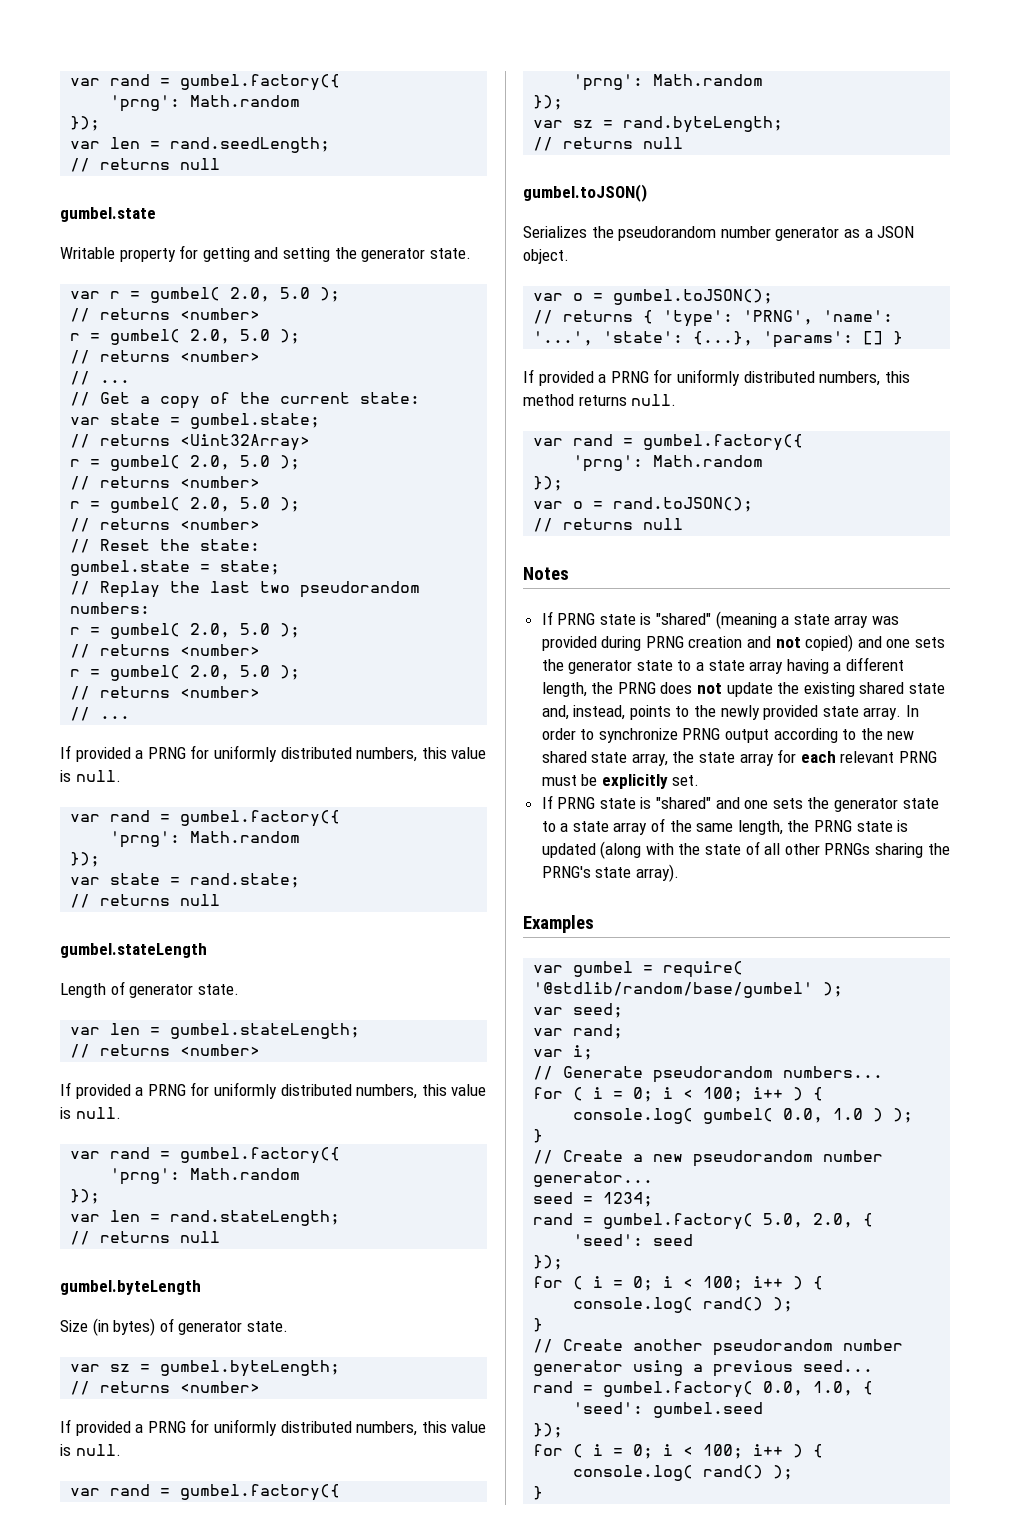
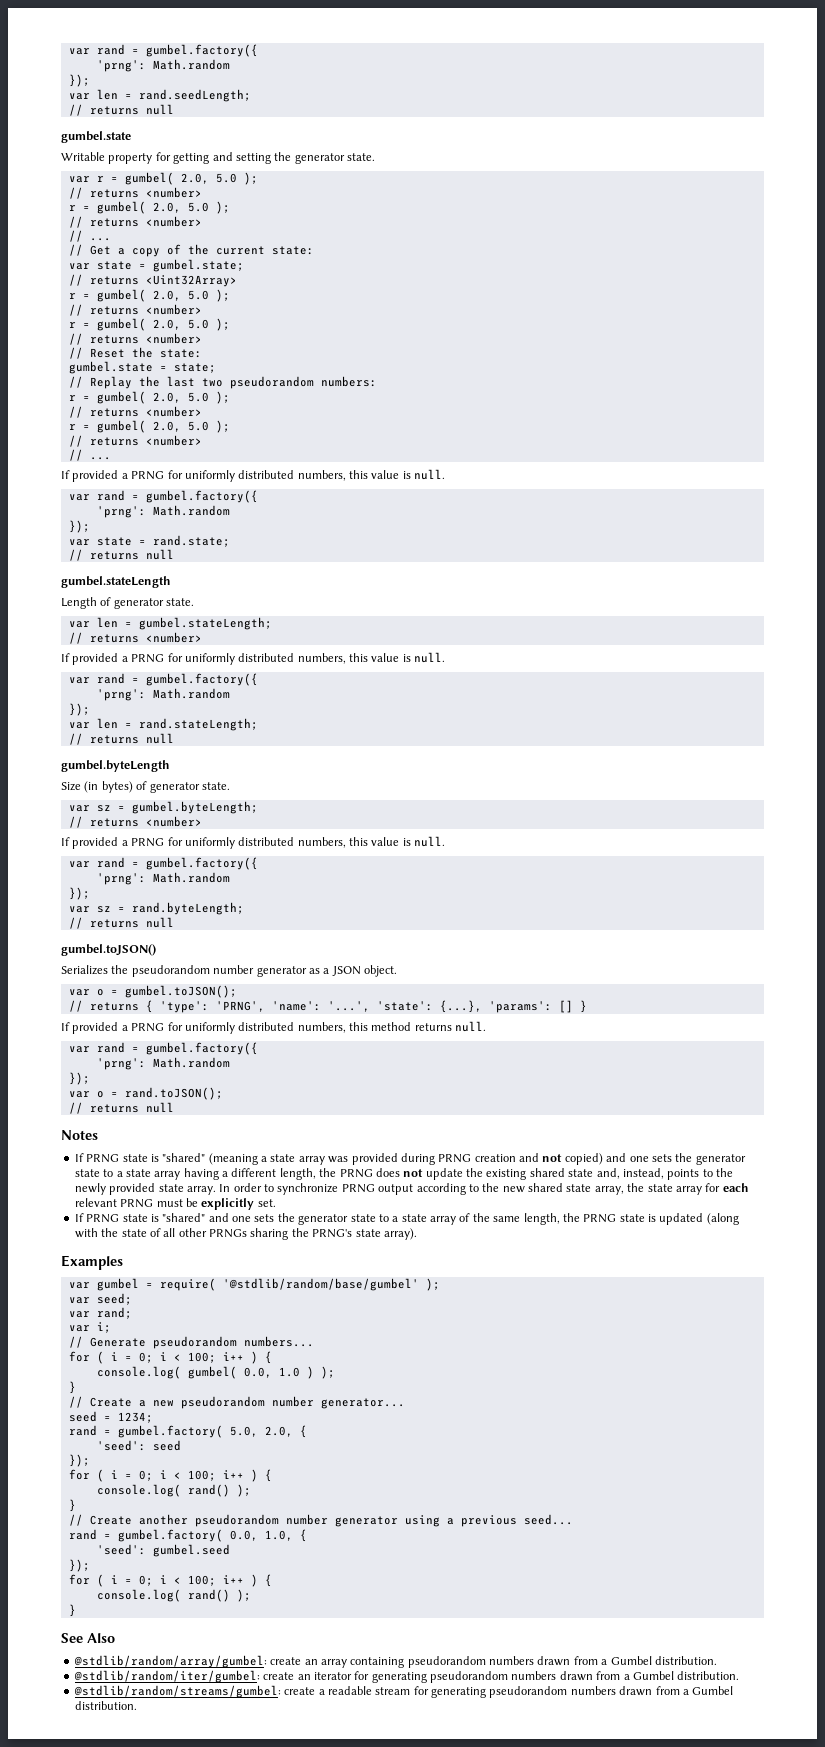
+ See Also
+ @stdlib/random/array/gumbel: create an array containing pseudorandom numbers drawn from a Gumbel distribution.
+ @stdlib/random/iter/gumbel: create an iterator for generating pseudorandom numbers drawn from a Gumbel distribution.
+ @stdlib/random/streams/gumbel: create a readable stream for generating pseudorandom numbers drawn from a Gumbel distribution.

